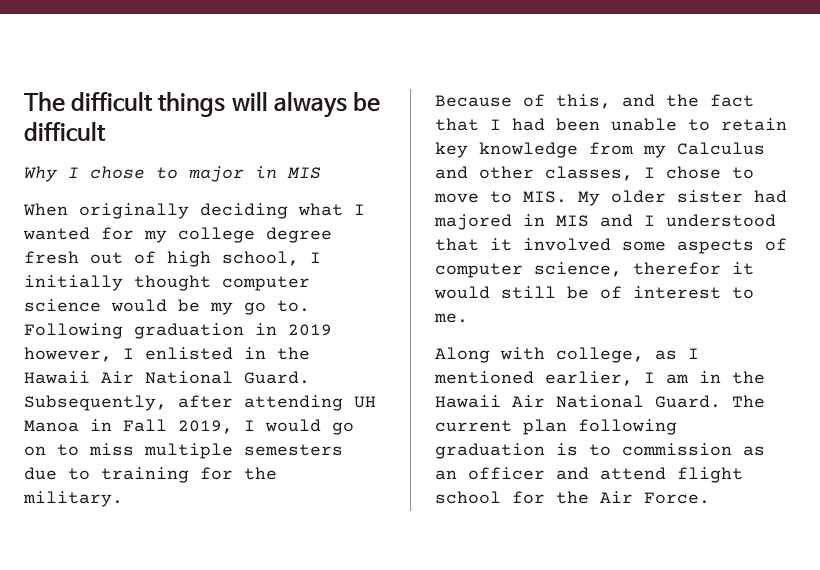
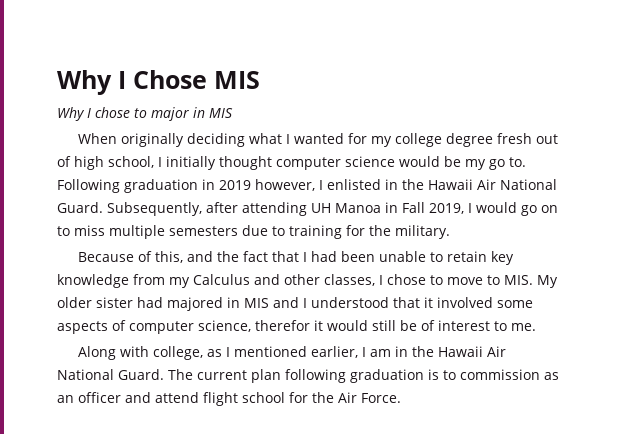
- The difficult things will always be difficult
+ Why I Chose MIS

